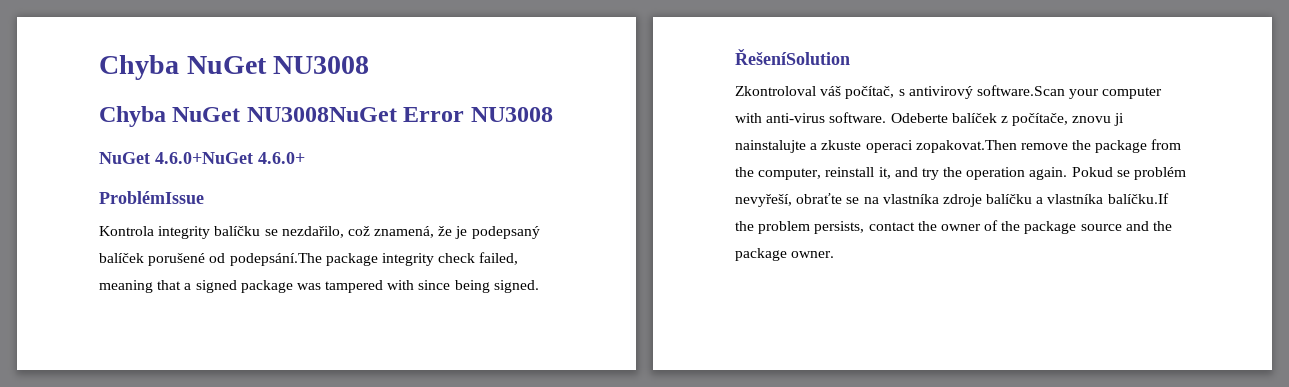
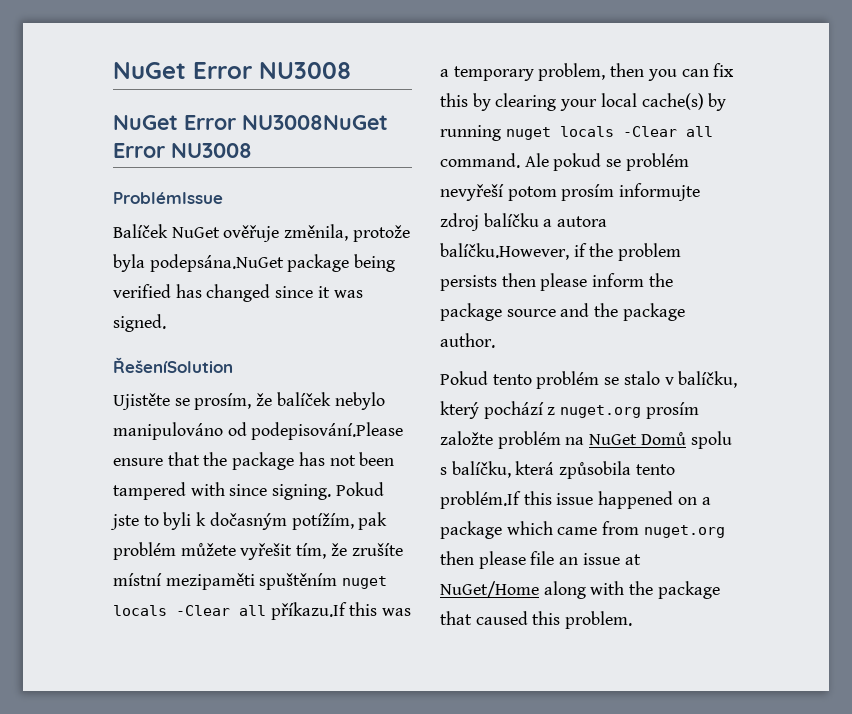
- Chyba NuGet NU3008
- Chyba NuGet NU3008NuGet Error NU3008
+ NuGet Error NU3008
+ NuGet Error NU3008NuGet Error NU3008
- NuGet 4.6.0+NuGet 4.6.0+
  ProblémIssue
- Kontrola integrity balíčku se nezdařilo, což znamená, že je podepsaný balíček porušené od podepsání.The package integrity check failed, meaning that a signed package was tampered with since being signed.
+ Balíček NuGet ověřuje změnila, protože byla podepsána.NuGet package being verified has changed since it was signed.
  ŘešeníSolution
- Zkontroloval váš počítač, s antivirový software.Scan your computer with anti-virus software. Odeberte balíček z počítače, znovu ji nainstalujte a zkuste operaci zopakovat.Then remove the package from the computer, reinstall it, and try the operation again. Pokud se problém nevyřeší, obraťte se na vlastníka zdroje balíčku a vlastníka balíčku.If the problem persists, contact the owner of the package source and the package owner.
+ Ujistěte se prosím, že balíček nebylo manipulováno od podepisování.Please ensure that the package has not been tampered with since signing. Pokud jste to byli k dočasným potížím, pak problém můžete vyřešit tím, že zrušíte místní mezipaměti spuštěním nuget locals -Clear all příkazu.If this was a temporary problem, then you can fix this by clearing your local cache(s) by running nuget locals -Clear all command. Ale pokud se problém nevyřeší potom prosím informujte zdroj balíčku a autora balíčku.However, if the problem persists then please inform the package source and the package author.
+ Pokud tento problém se stalo v balíčku, který pochází z nuget.org prosím založte problém na NuGet Domů spolu s balíčku, která způsobila tento problém.If this issue happened on a package which came from nuget.org then please file an issue at NuGet/Home along with the package that caused this problem.

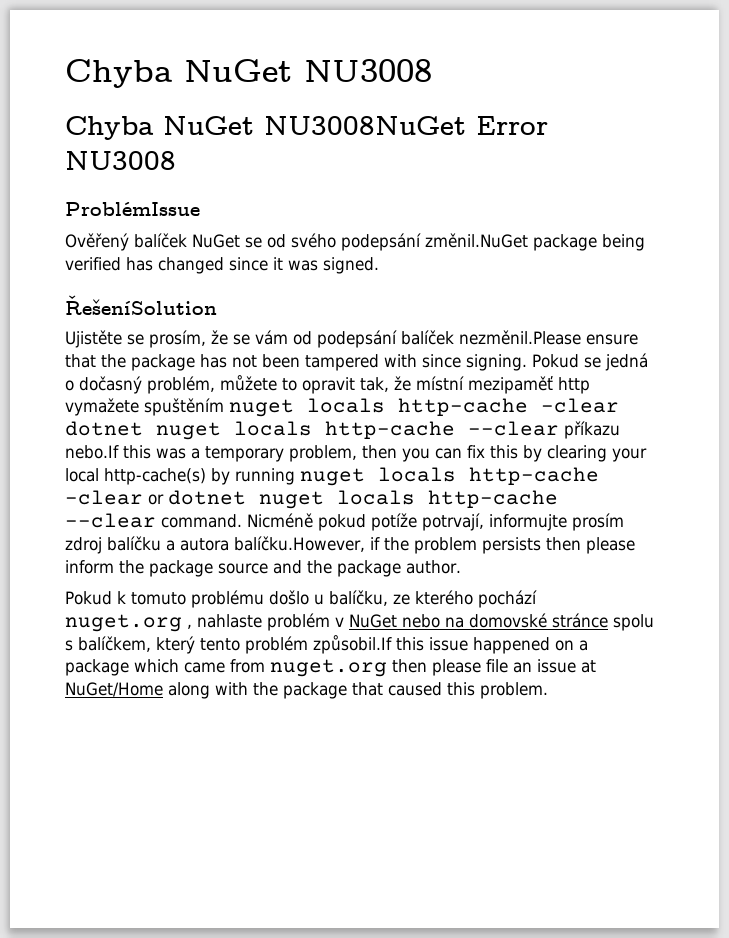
- NuGet Error NU3008
- NuGet Error NU3008NuGet Error NU3008
+ Chyba NuGet NU3008
+ Chyba NuGet NU3008NuGet Error NU3008
- Balíček NuGet ověřuje změnila, protože byla podepsána.NuGet package being verified has changed since it was signed.
+ Ověřený balíček NuGet se od svého podepsání změnil.NuGet package being verified has changed since it was signed.
- Ujistěte se prosím, že balíček nebylo manipulováno od podepisování.Please ensure that the package has not been tampered with since signing.
+ Ujistěte se prosím, že se vám od podepsání balíček nezměnil.Please ensure that the package has not been tampered with since signing.
- Pokud jste to byli k dočasným potížím, pak problém můžete vyřešit tím, že zrušíte místní mezipaměti spuštěním nuget locals -Clear all příkazu.If this was a temporary problem, then you can fix this by clearing your local cache(s) by running nuget locals -Clear all command. Ale pokud se problém nevyřeší potom prosím informujte zdroj balíčku a autora balíčku.However, if the problem persists then please inform the package source and the package author.
+ Pokud se jedná o dočasný problém, můžete to opravit tak, že místní mezipaměť http vymažete spuštěním nuget locals http-cache -clear dotnet nuget locals http-cache --clear příkazu nebo.If this was a temporary problem, then you can fix this by clearing your local http-cache(s) by running nuget locals http-cache -clear or dotnet nuget locals http-cache --clear command. Nicméně pokud potíže potrvají, informujte prosím zdroj balíčku a autora balíčku.However, if the problem persists then please inform the package source and the package author.
- Pokud tento problém se stalo v balíčku, který pochází z nuget.org prosím založte problém na NuGet Domů spolu s balíčku, která způsobila tento problém.If this issue happened on a package which came from nuget.org then please file an issue at NuGet/Home along with the package that caused this problem.
+ Pokud k tomuto problému došlo u balíčku, ze kterého pochází nuget.org , nahlaste problém v NuGet nebo na domovské stránce spolu s balíčkem, který tento problém způsobil.If this issue happened on a package which came from nuget.org then please file an issue at NuGet/Home along with the package that caused this problem.

